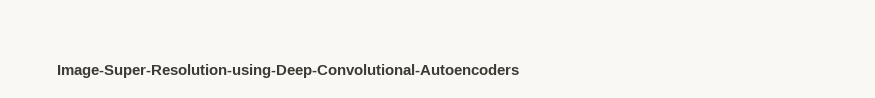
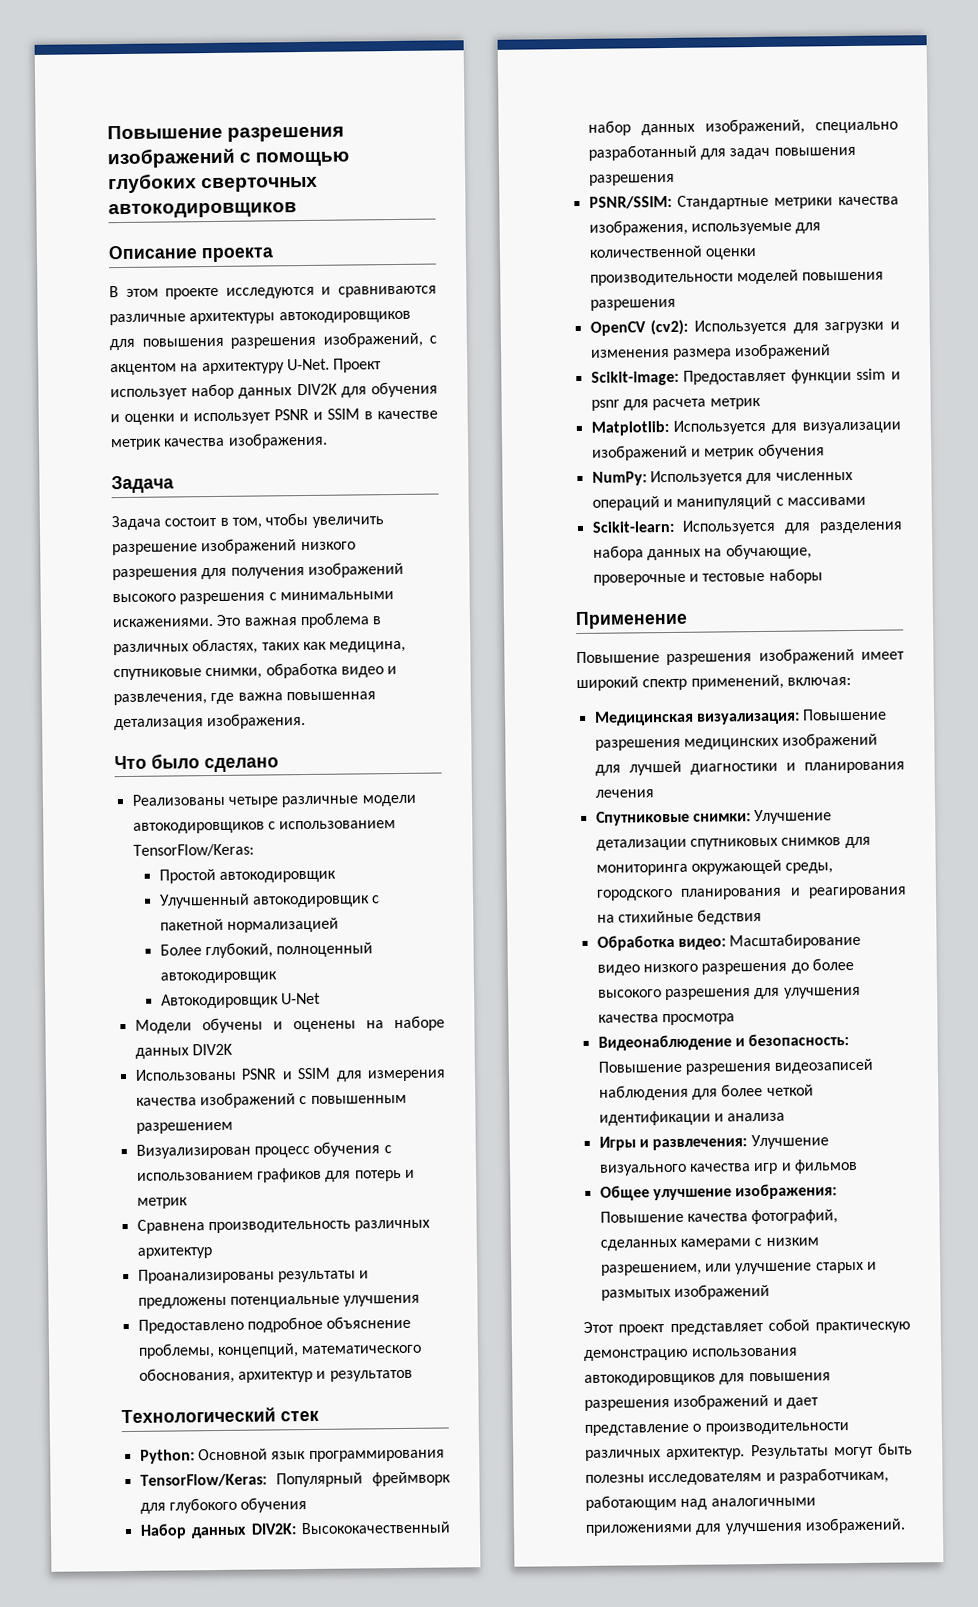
- Image-Super-Resolution-using-Deep-Convolutional-Autoencoders
+ Повышение разрешения изображений с помощью глубоких сверточных автокодировщиков
+ Описание проекта
+ В этом проекте исследуются и сравниваются различные архитектуры автокодировщиков для повышения разрешения изображений, с акцентом на архитектуру U-Net. Проект использует набор данных DIV2K для обучения и оценки и использует PSNR и SSIM в качестве метрик качества изображения.
+ Задача
+ Задача состоит в том, чтобы увеличить разрешение изображений низкого разрешения для получения изображений высокого разрешения с минимальными искажениями. Это важная проблема в различных областях, таких как медицина, спутниковые снимки, обработка видео и развлечения, где важна повышенная детализация изображения.
+ Что было сделано
+ Реализованы четыре различные модели автокодировщиков с использованием TensorFlow/Keras:
+ Простой автокодировщик
+ Улучшенный автокодировщик с пакетной нормализацией
+ Более глубокий, полноценный автокодировщик
+ Автокодировщик U-Net
+ Модели обучены и оценены на наборе данных DIV2K
+ Использованы PSNR и SSIM для измерения качества изображений с повышенным разрешением
+ Визуализирован процесс обучения с использованием графиков для потерь и метрик
+ Сравнена производительность различных архитектур
+ Проанализированы результаты и предложены потенциальные улучшения
+ Предоставлено подробное объяснение проблемы, концепций, математического обоснования, архитектур и результатов
+ Технологический стек
+ Python: Основной язык программирования
+ TensorFlow/Keras: Популярный фреймворк для глубокого обучения
+ Набор данных DIV2K: Высококачественный набор данных изображений, специально разработанный для задач повышения разрешения
+ PSNR/SSIM: Стандартные метрики качества изображения, используемые для количественной оценки производительности моделей повышения разрешения
+ OpenCV (cv2): Используется для загрузки и изменения размера изображений
+ Scikit-image: Предоставляет функции ssim и psnr для расчета метрик
+ Matplotlib: Используется для визуализации изображений и метрик обучения
+ NumPy: Используется для численных операций и манипуляций с массивами
+ Scikit-learn: Используется для разделения набора данных на обучающие, проверочные и тестовые наборы
+ Применение
+ Повышение разрешения изображений имеет широкий спектр применений, включая:
+ Медицинская визуализация: Повышение разрешения медицинских изображений для лучшей диагностики и планирования лечения
+ Спутниковые снимки: Улучшение детализации спутниковых снимков для мониторинга окружающей среды, городского планирования и реагирования на стихийные бедствия
+ Обработка видео: Масштабирование видео низкого разрешения до более высокого разрешения для улучшения качества просмотра
+ Видеонаблюдение и безопасность: Повышение разрешения видеозаписей наблюдения для более четкой идентификации и анализа
+ Игры и развлечения: Улучшение визуального качества игр и фильмов
+ Общее улучшение изображения: Повышение качества фотографий, сделанных камерами с низким разрешением, или улучшение старых и размытых изображений
+ Этот проект представляет собой практическую демонстрацию использования автокодировщиков для повышения разрешения изображений и дает представление о производительности различных архитектур. Результаты могут быть полезны исследователям и разработчикам, работающим над аналогичными приложениями для улучшения изображений.

